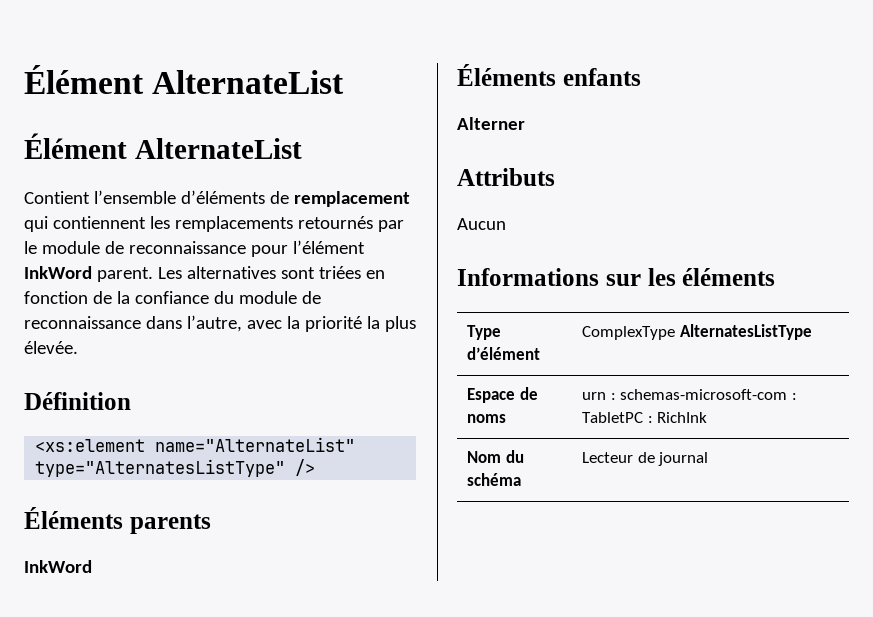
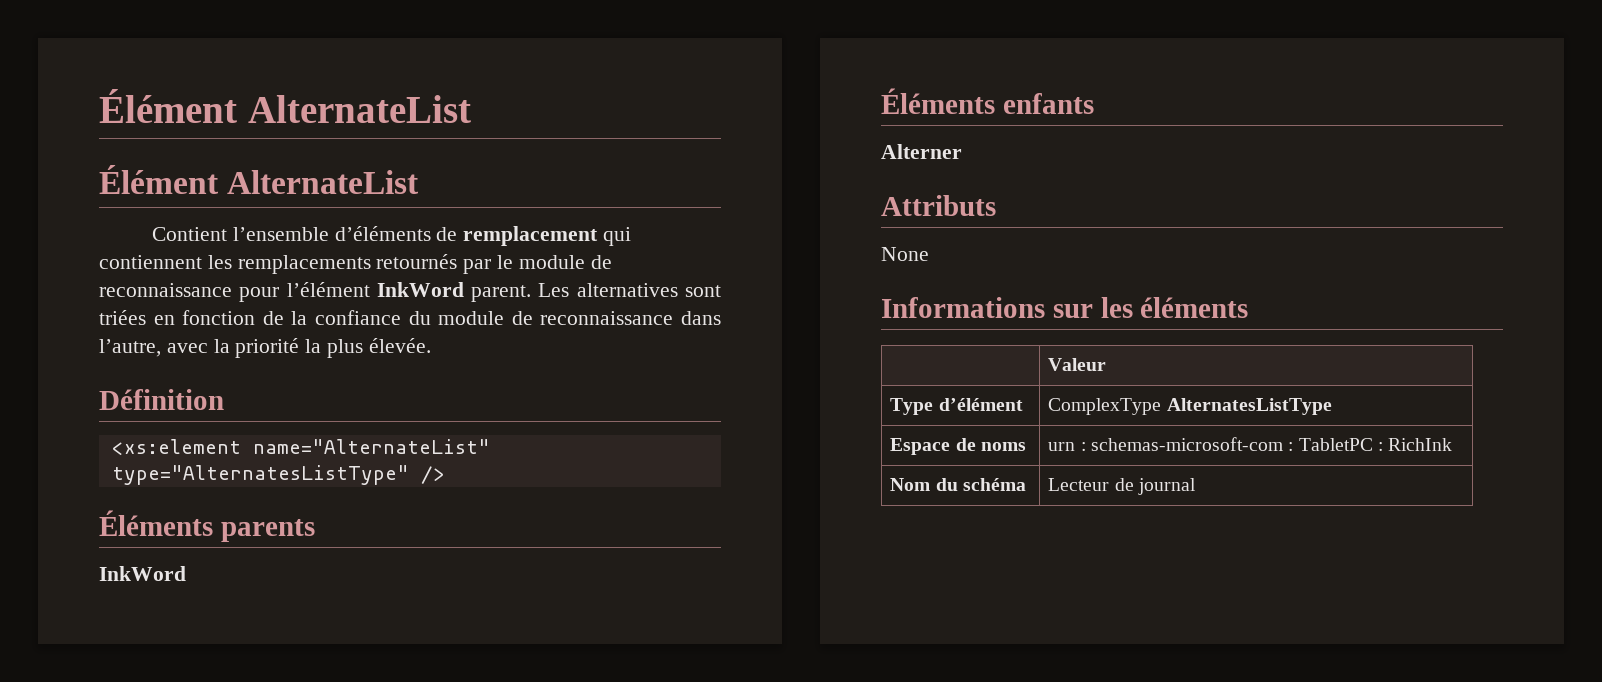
- Aucun
+ None
+ | Valeur

